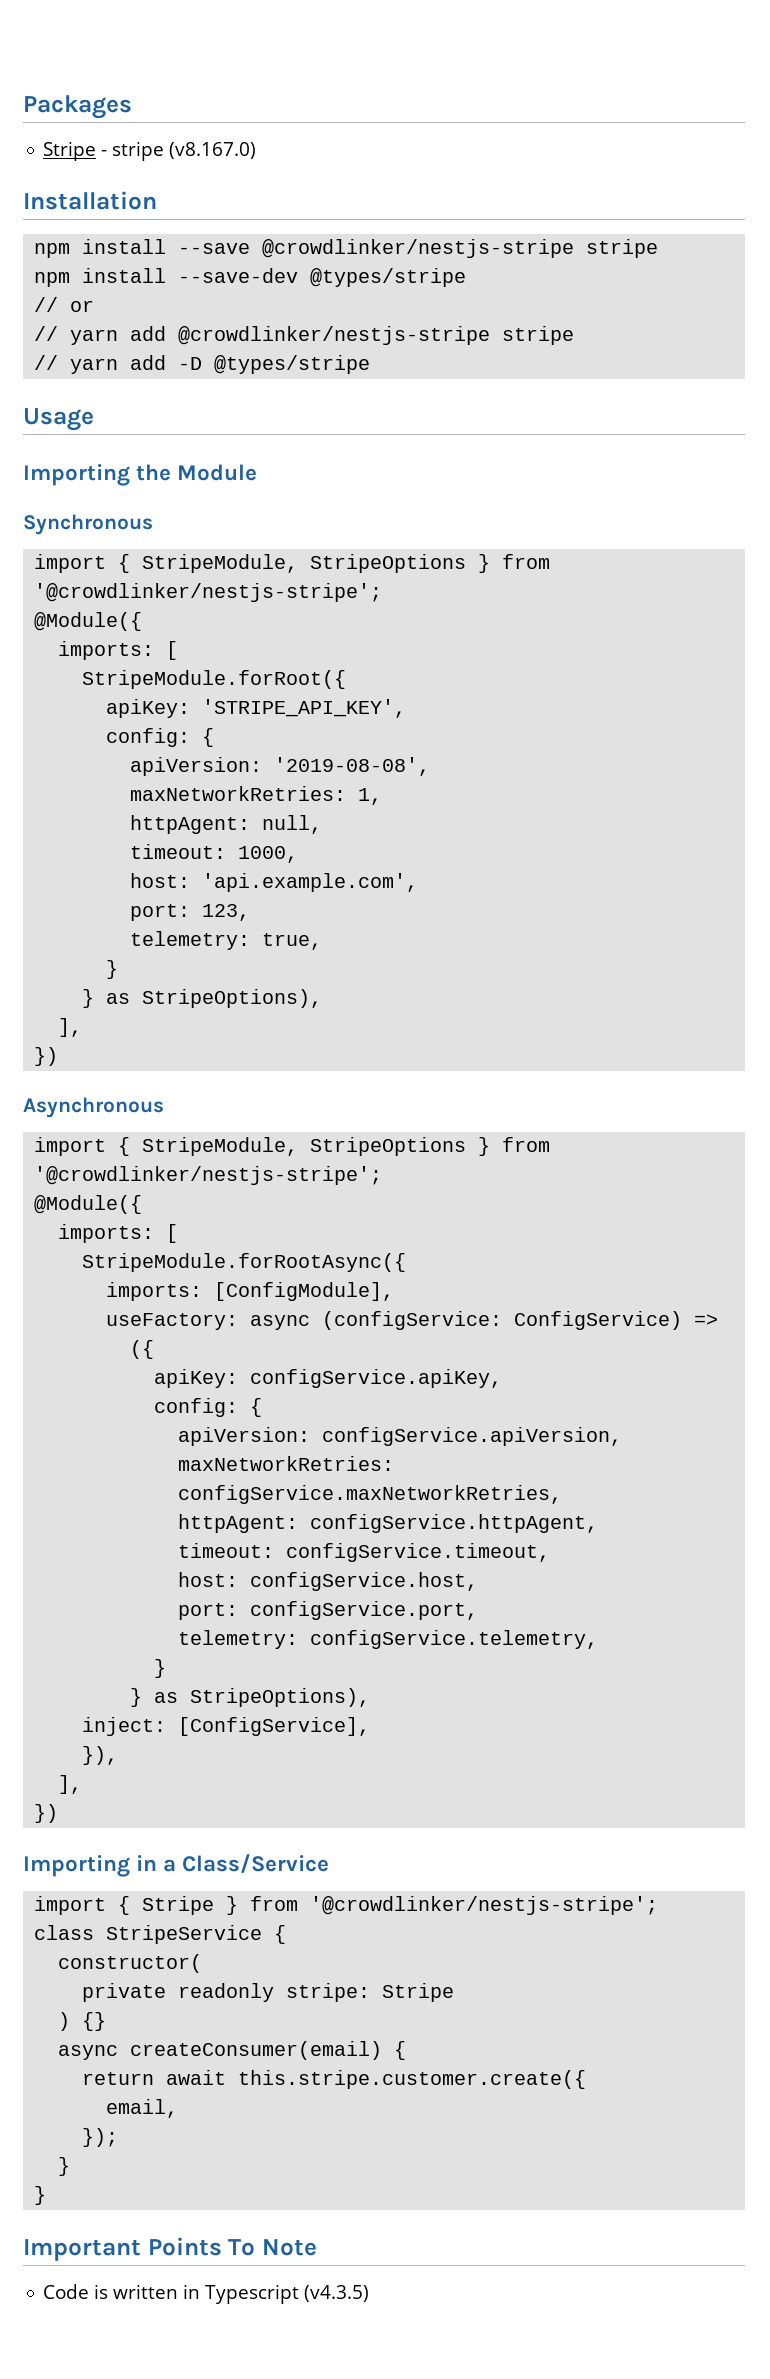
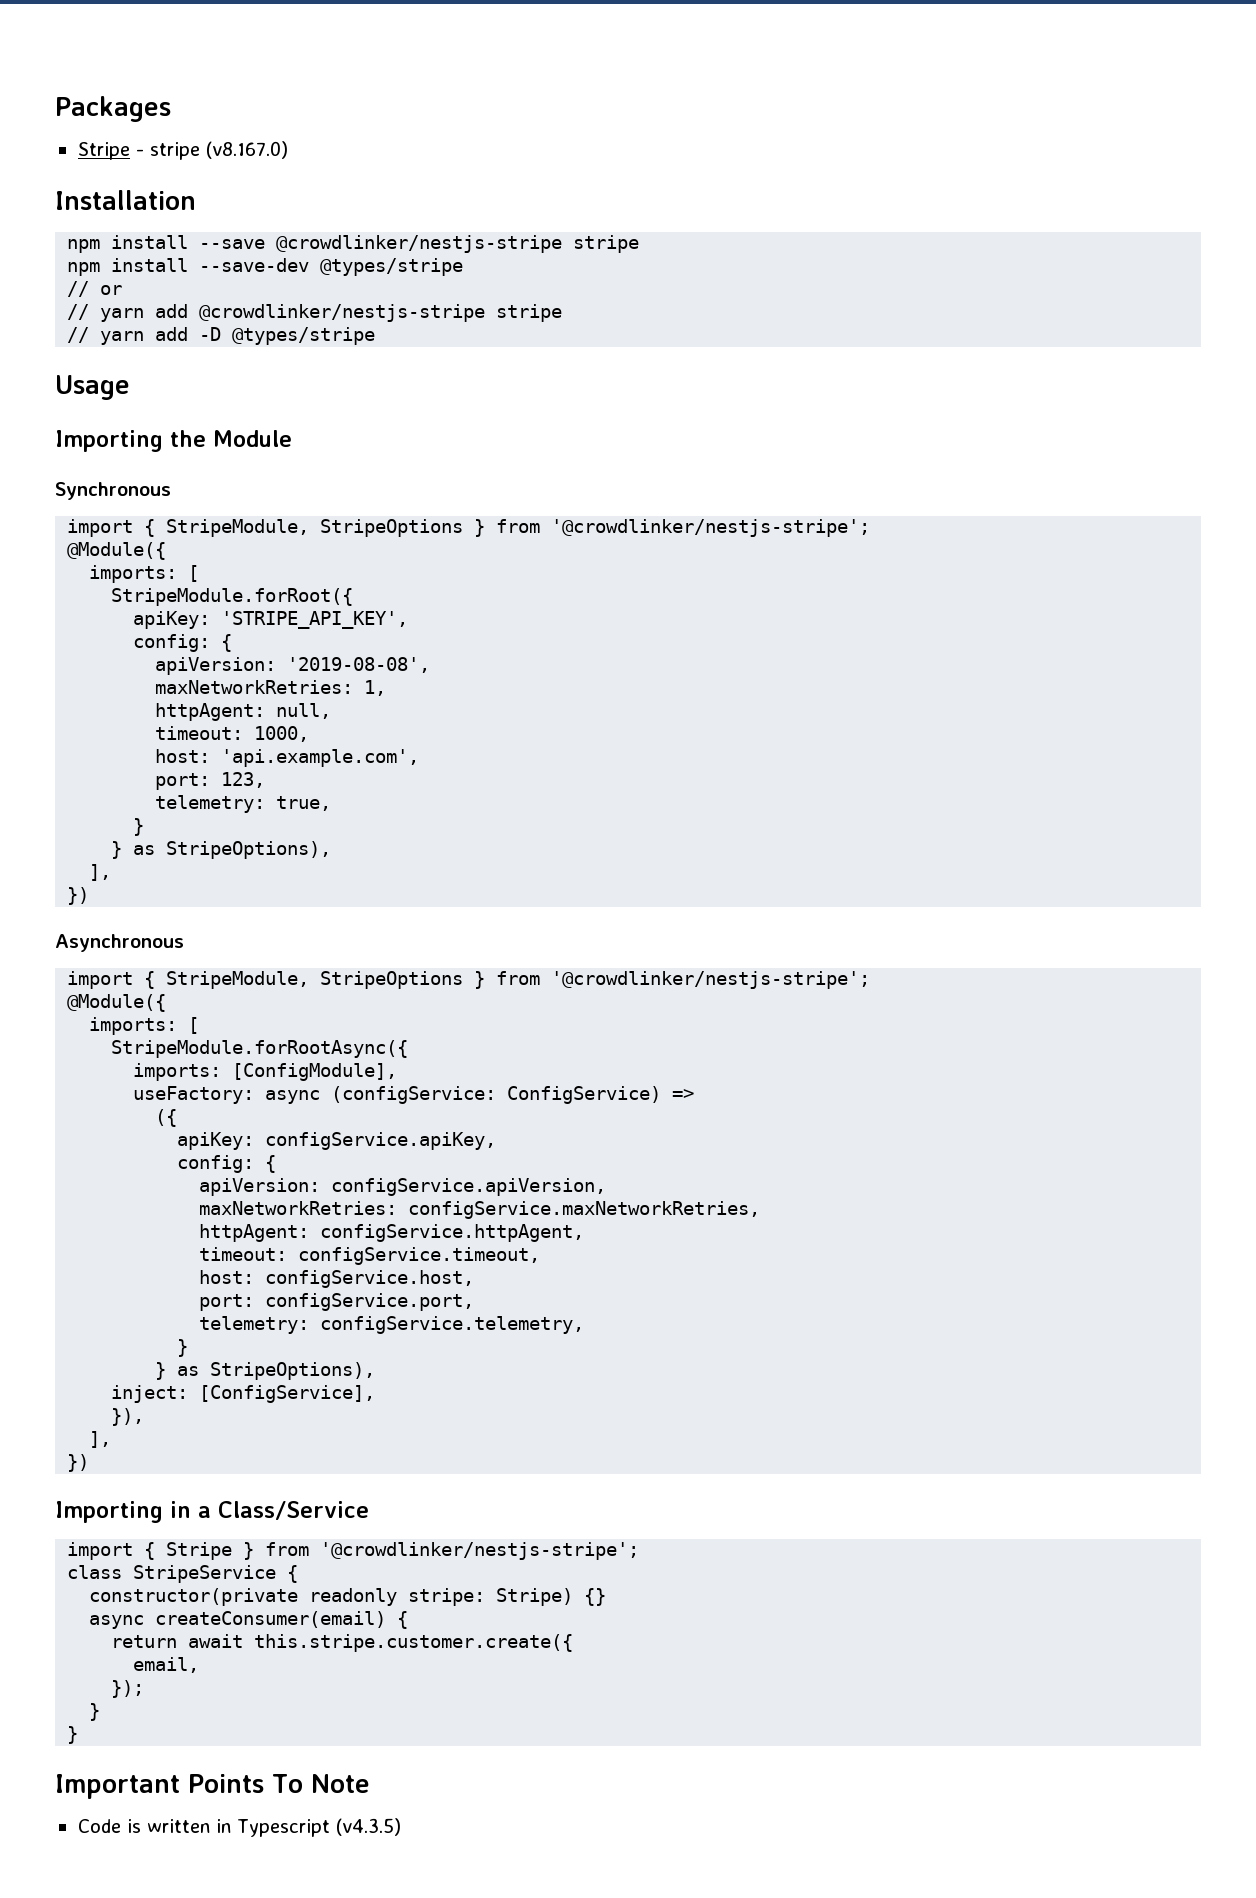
- constructor(
- private readonly stripe: Stripe
- ) {}
+ constructor(private readonly stripe: Stripe) {}

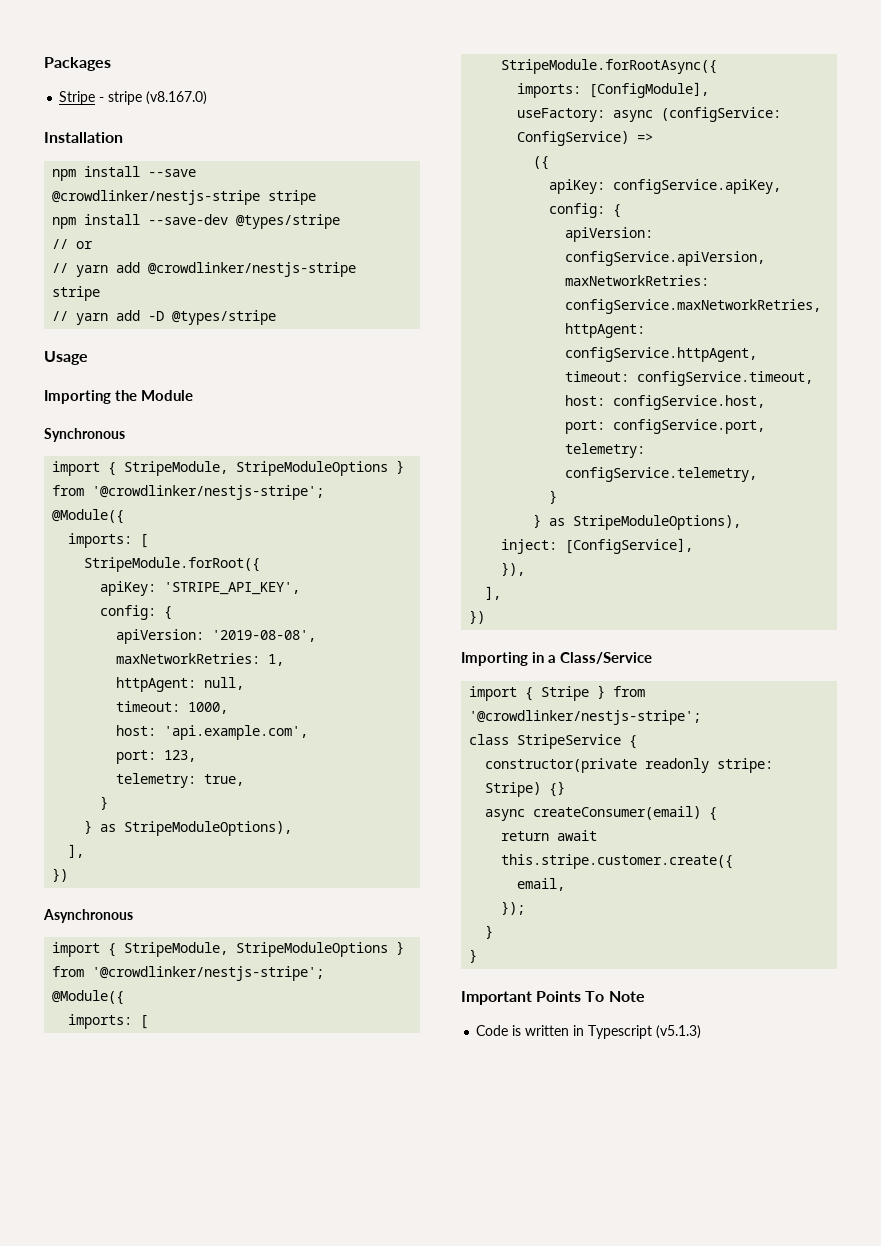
  Synchronous
- import { StripeModule, StripeOptions } from '@crowdlinker/nestjs-stripe';
+ import { StripeModule, StripeModuleOptions } from '@crowdlinker/nestjs-stripe';
  telemetry: true,
  }
- } as StripeOptions),
+ } as StripeModuleOptions),
  Asynchronous
- import { StripeModule, StripeOptions } from '@crowdlinker/nestjs-stripe';
+ import { StripeModule, StripeModuleOptions } from '@crowdlinker/nestjs-stripe';
  telemetry: configService.telemetry,
  }
- } as StripeOptions),
+ } as StripeModuleOptions),
- Code is written in Typescript (v4.3.5)
+ Code is written in Typescript (v5.1.3)

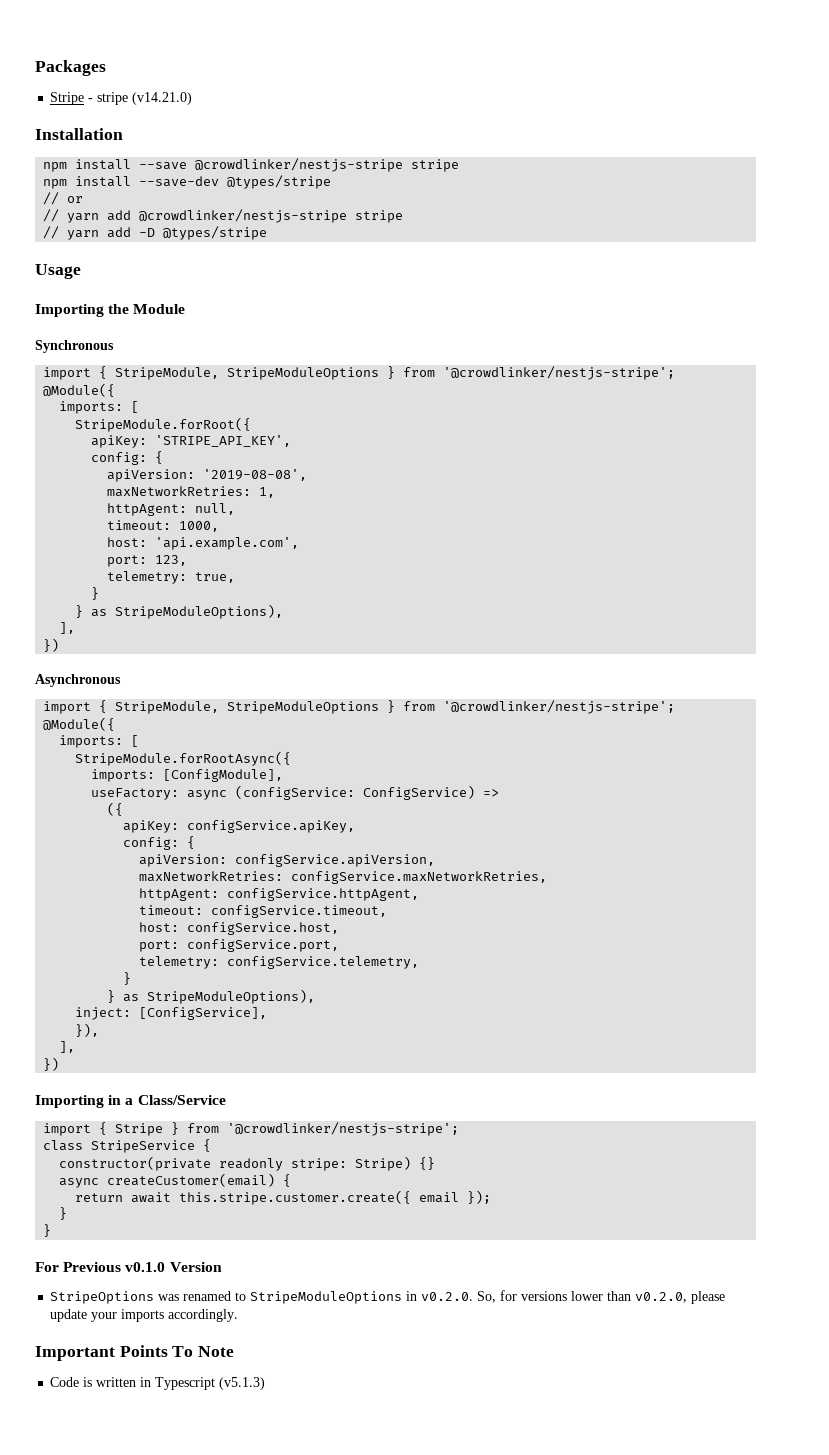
- Stripe - stripe (v8.167.0)
+ Stripe - stripe (v14.21.0)
- async createConsumer(email) {
+ async createCustomer(email) {
- return await this.stripe.customer.create({
- email,
- });
+ return await this.stripe.customer.create({ email });
+ For Previous v0.1.0 Version
+ StripeOptions was renamed to StripeModuleOptions in v0.2.0. So, for versions lower than v0.2.0, please update your imports accordingly.

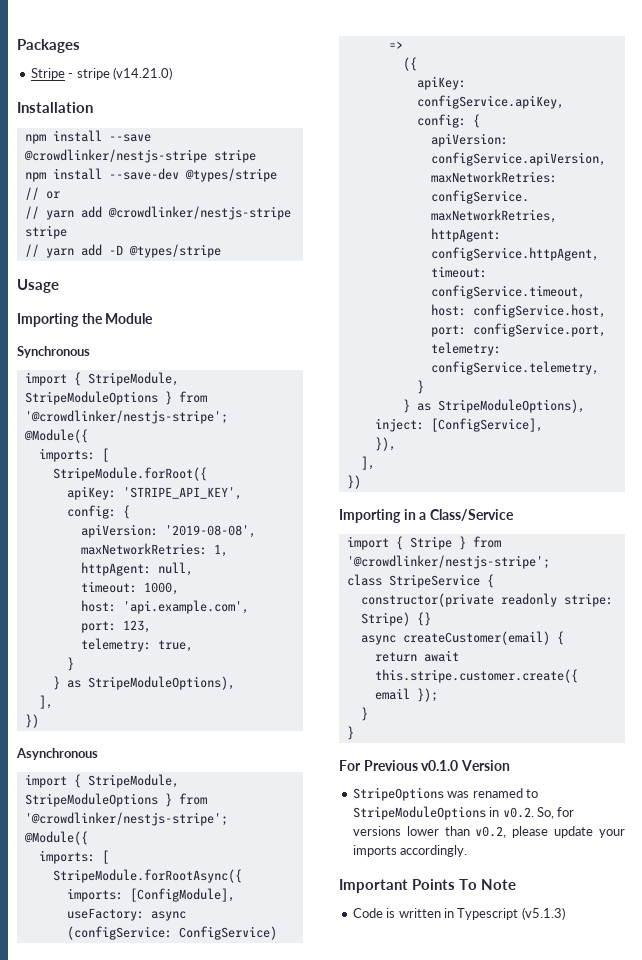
- StripeOptions was renamed to StripeModuleOptions in v0.2.0. So, for versions lower than v0.2.0, please update your imports accordingly.
+ StripeOptions was renamed to StripeModuleOptions in v0.2. So, for versions lower than v0.2, please update your imports accordingly.

